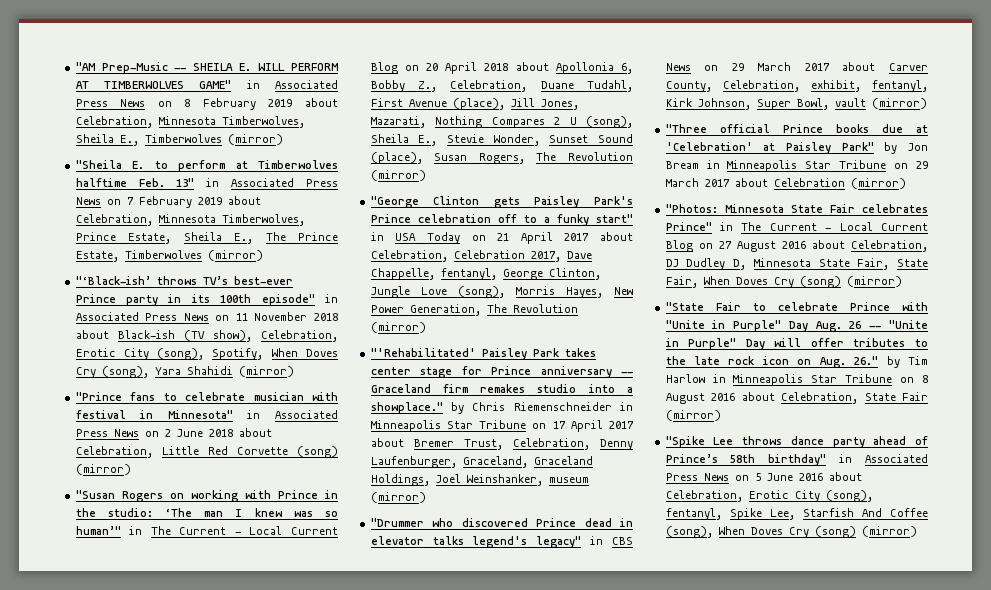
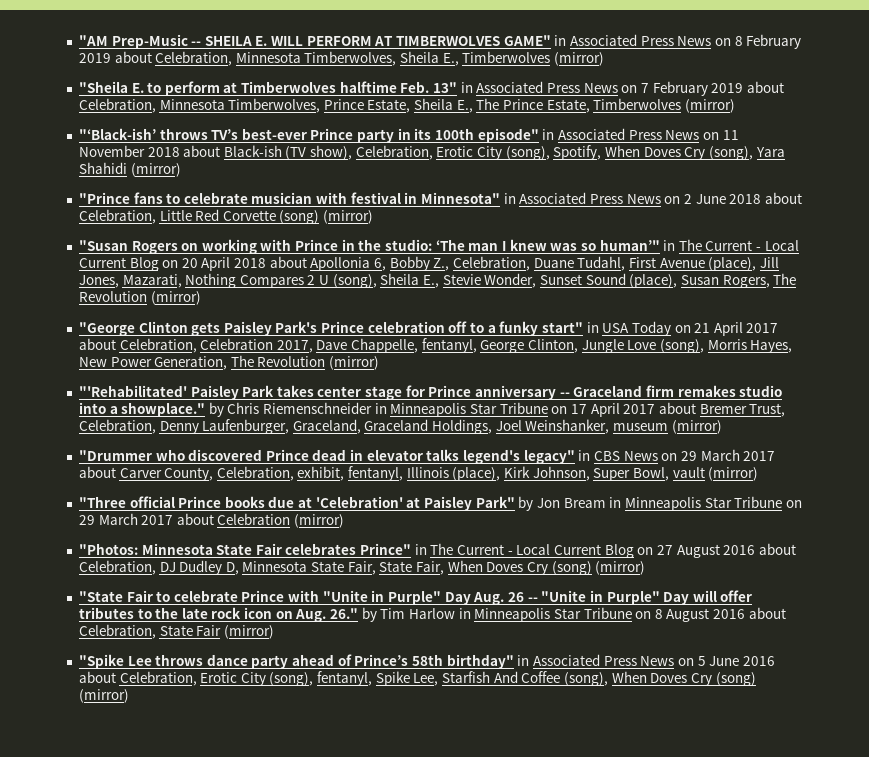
- "Drummer who discovered Prince dead in elevator talks legend's legacy" in CBS News on 29 March 2017 about Carver County, Celebration, exhibit, fentanyl, Kirk Johnson, Super Bowl, vault (mirror)
+ "Drummer who discovered Prince dead in elevator talks legend's legacy" in CBS News on 29 March 2017 about Carver County, Celebration, exhibit, fentanyl, Illinois (place), Kirk Johnson, Super Bowl, vault (mirror)

